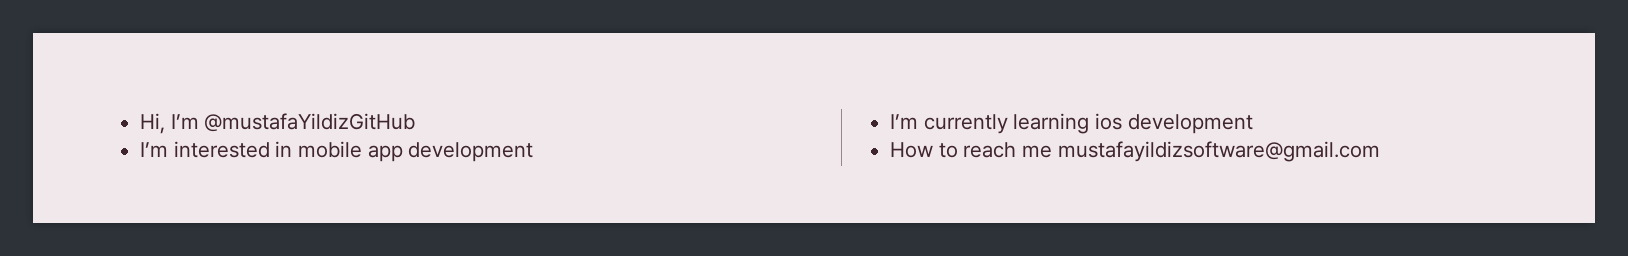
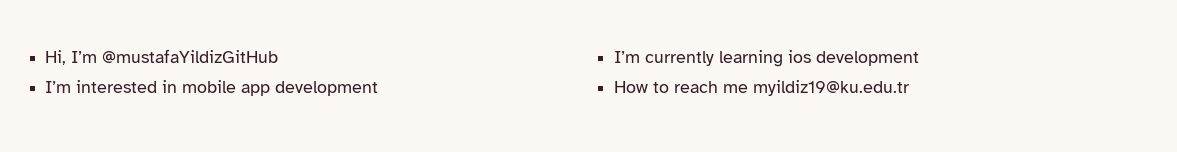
- How to reach me mustafayildizsoftware@gmail.com
+ How to reach me myildiz19@ku.edu.tr

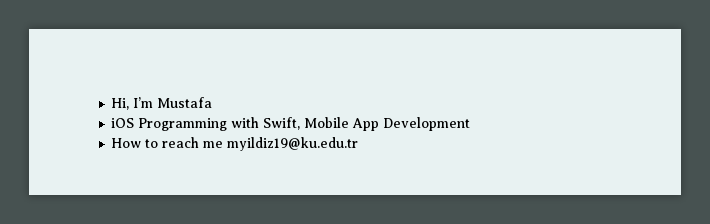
- Hi, I’m @mustafaYildizGitHub
- I’m interested in mobile app development
- I’m currently learning ios development
+ Hi, I’m Mustafa
+ iOS Programming with Swift, Mobile App Development

